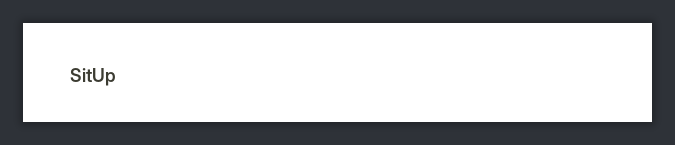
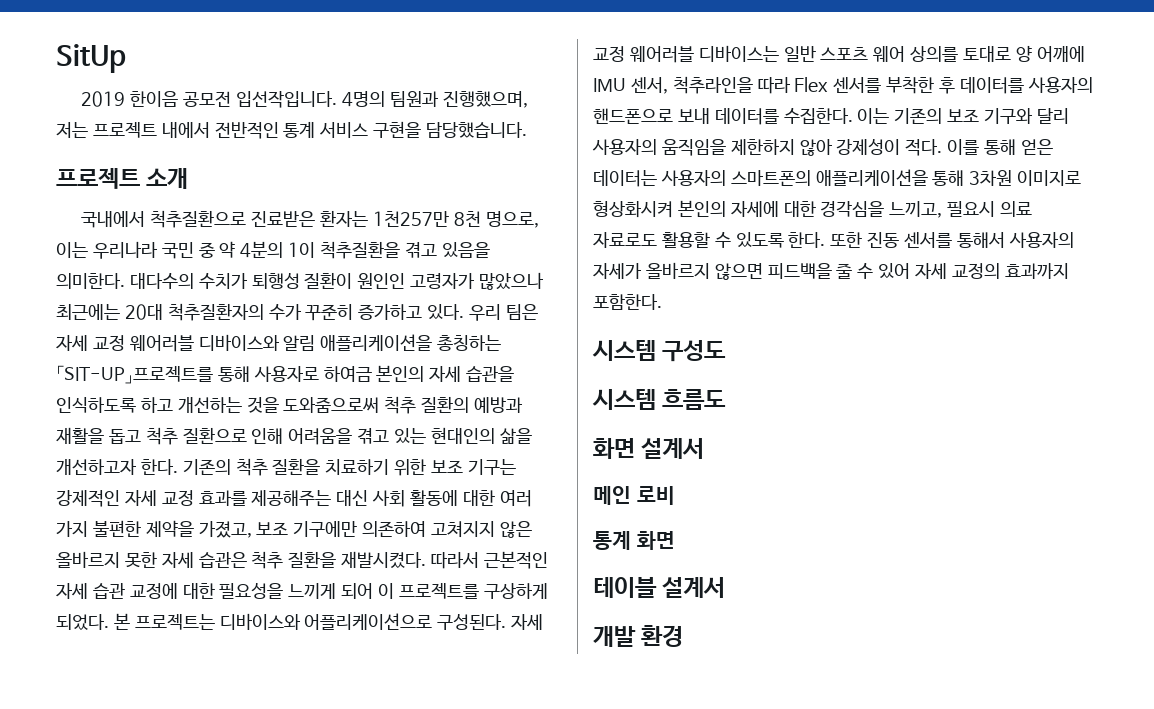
+ 2019 한이음 공모전 입선작입니다. 4명의 팀원과 진행했으며, 저는 프로젝트 내에서 전반적인 통계 서비스 구현을 담당했습니다.
+ 프로젝트 소개
+ 국내에서 척추질환으로 진료받은 환자는 1천257만 8천 명으로, 이는 우리나라 국민 중 약 4분의 1이 척추질환을 겪고 있음을 의미한다. 대다수의 수치가 퇴행성 질환이 원인인 고령자가 많았으나 최근에는 20대 척추질환자의 수가 꾸준히 증가하고 있다. 우리 팀은 자세 교정 웨어러블 디바이스와 알림 애플리케이션을 총칭하는「SIT-UP」프로젝트를 통해 사용자로 하여금 본인의 자세 습관을 인식하도록 하고 개선하는 것을 도와줌으로써 척추 질환의 예방과 재활을 돕고 척추 질환으로 인해 어려움을 겪고 있는 현대인의 삶을 개선하고자 한다. 기존의 척추 질환을 치료하기 위한 보조 기구는 강제적인 자세 교정 효과를 제공해주는 대신 사회 활동에 대한 여러 가지 불편한 제약을 가졌고, 보조 기구에만 의존하여 고쳐지지 않은 올바르지 못한 자세 습관은 척추 질환을 재발시켰다. 따라서 근본적인 자세 습관 교정에 대한 필요성을 느끼게 되어 이 프로젝트를 구상하게 되었다. 본 프로젝트는 디바이스와 어플리케이션으로 구성된다. 자세 교정 웨어러블 디바이스는 일반 스포츠 웨어 상의를 토대로 양 어깨에 IMU 센서, 척추라인을 따라 Flex 센서를 부착한 후 데이터를 사용자의 핸드폰으로 보내 데이터를 수집한다. 이는 기존의 보조 기구와 달리 사용자의 움직임을 제한하지 않아 강제성이 적다. 이를 통해 얻은 데이터는 사용자의 스마트폰의 애플리케이션을 통해 3차원 이미지로 형상화시켜 본인의 자세에 대한 경각심을 느끼고, 필요시 의료 자료로도 활용할 수 있도록 한다. 또한 진동 센서를 통해서 사용자의 자세가 올바르지 않으면 피드백을 줄 수 있어 자세 교정의 효과까지 포함한다.
+ 시스템 구성도
+ 시스템 흐름도
+ 화면 설계서
+ 메인 로비
+ 통계 화면
+ 테이블 설계서
+ 개발 환경

